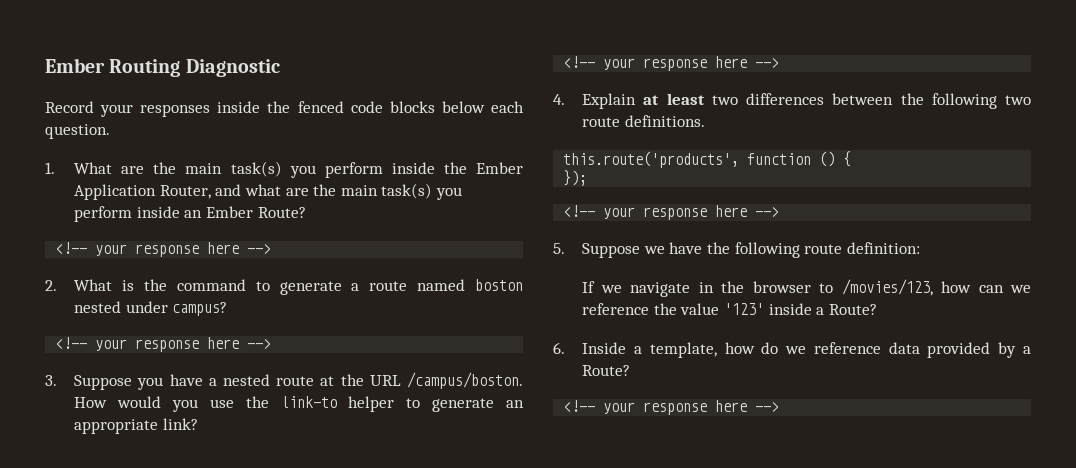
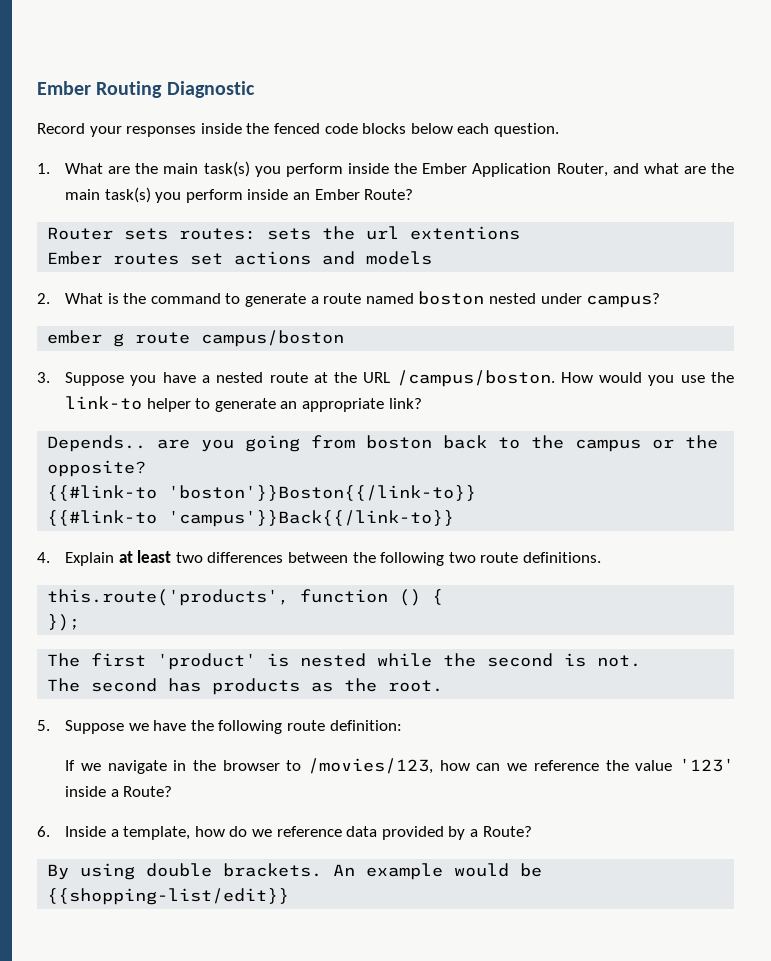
  1. What are the main task(s) you perform inside the Ember Application Router, and what are the main task(s) you perform inside an Ember Route?
- <!-- your response here -->
+ Router sets routes: sets the url extentions
+ Ember routes set actions and models
  2. What is the command to generate a route named boston nested under campus?
- <!-- your response here -->
+ ember g route campus/boston
  How would you use the link-to helper to generate an appropriate link?
- <!-- your response here -->
+ Depends.. are you going from boston back to the campus or the opposite?
+ {{#link-to 'boston'}}Boston{{/link-to}}
+ {{#link-to 'campus'}}Back{{/link-to}}
  });
- <!-- your response here -->
+ The first 'product' is nested while the second is not.
+ The second has products as the root.
  6. Inside a template, how do we reference data provided by a Route?
- <!-- your response here -->
+ By using double brackets. An example would be {{shopping-list/edit}}

